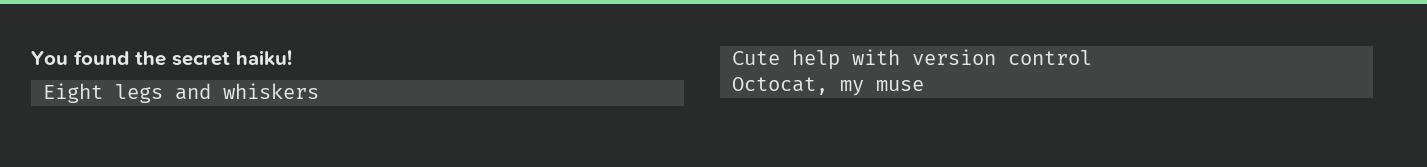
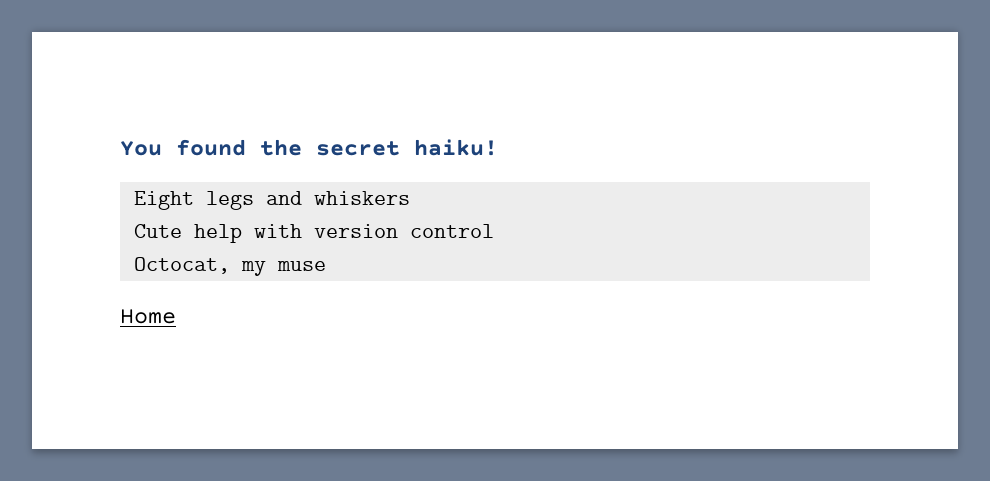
+ Home

